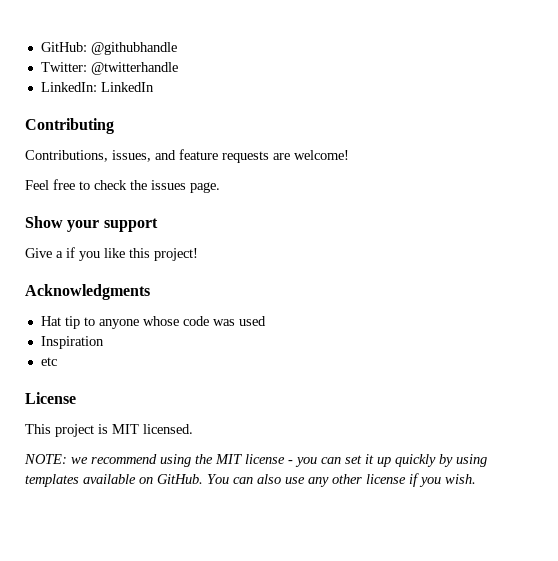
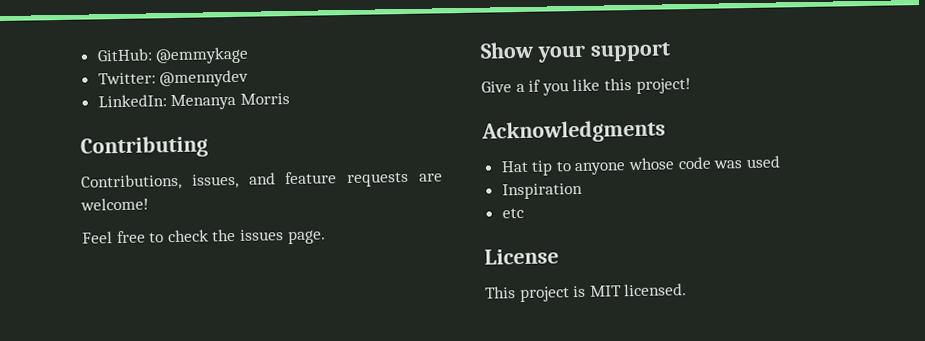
- GitHub: @githubhandle
+ GitHub: @emmykage
- Twitter: @twitterhandle
+ Twitter: @mennydev
- LinkedIn: LinkedIn
+ LinkedIn: Menanya Morris
- NOTE: we recommend using the MIT license - you can set it up quickly by using templates available on GitHub. You can also use any other license if you wish.

